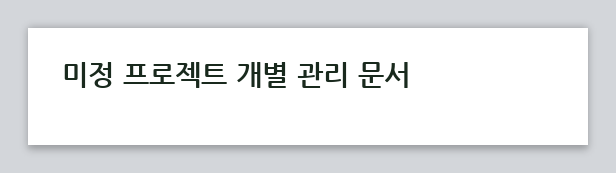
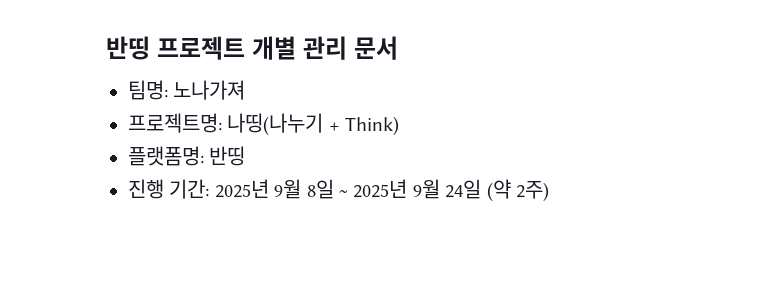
- 미정 프로젝트 개별 관리 문서
+ 반띵 프로젝트 개별 관리 문서
+ 팀명: 노나가져
+ 프로젝트명: 나띵(나누기 + Think)
+ 플랫폼명: 반띵
+ 진행 기간: 2025년 9월 8일 ~ 2025년 9월 24일 (약 2주)

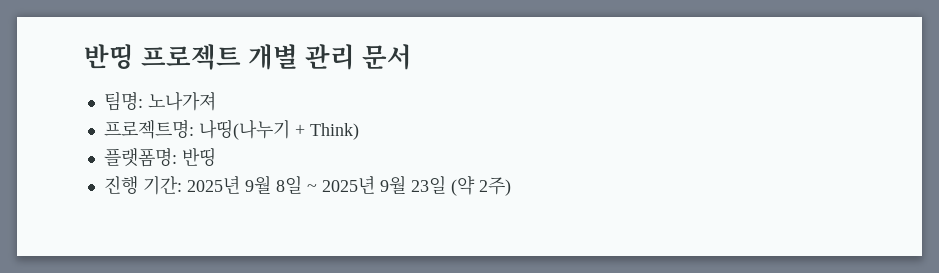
- 진행 기간: 2025년 9월 8일 ~ 2025년 9월 24일 (약 2주)
+ 진행 기간: 2025년 9월 8일 ~ 2025년 9월 23일 (약 2주)

